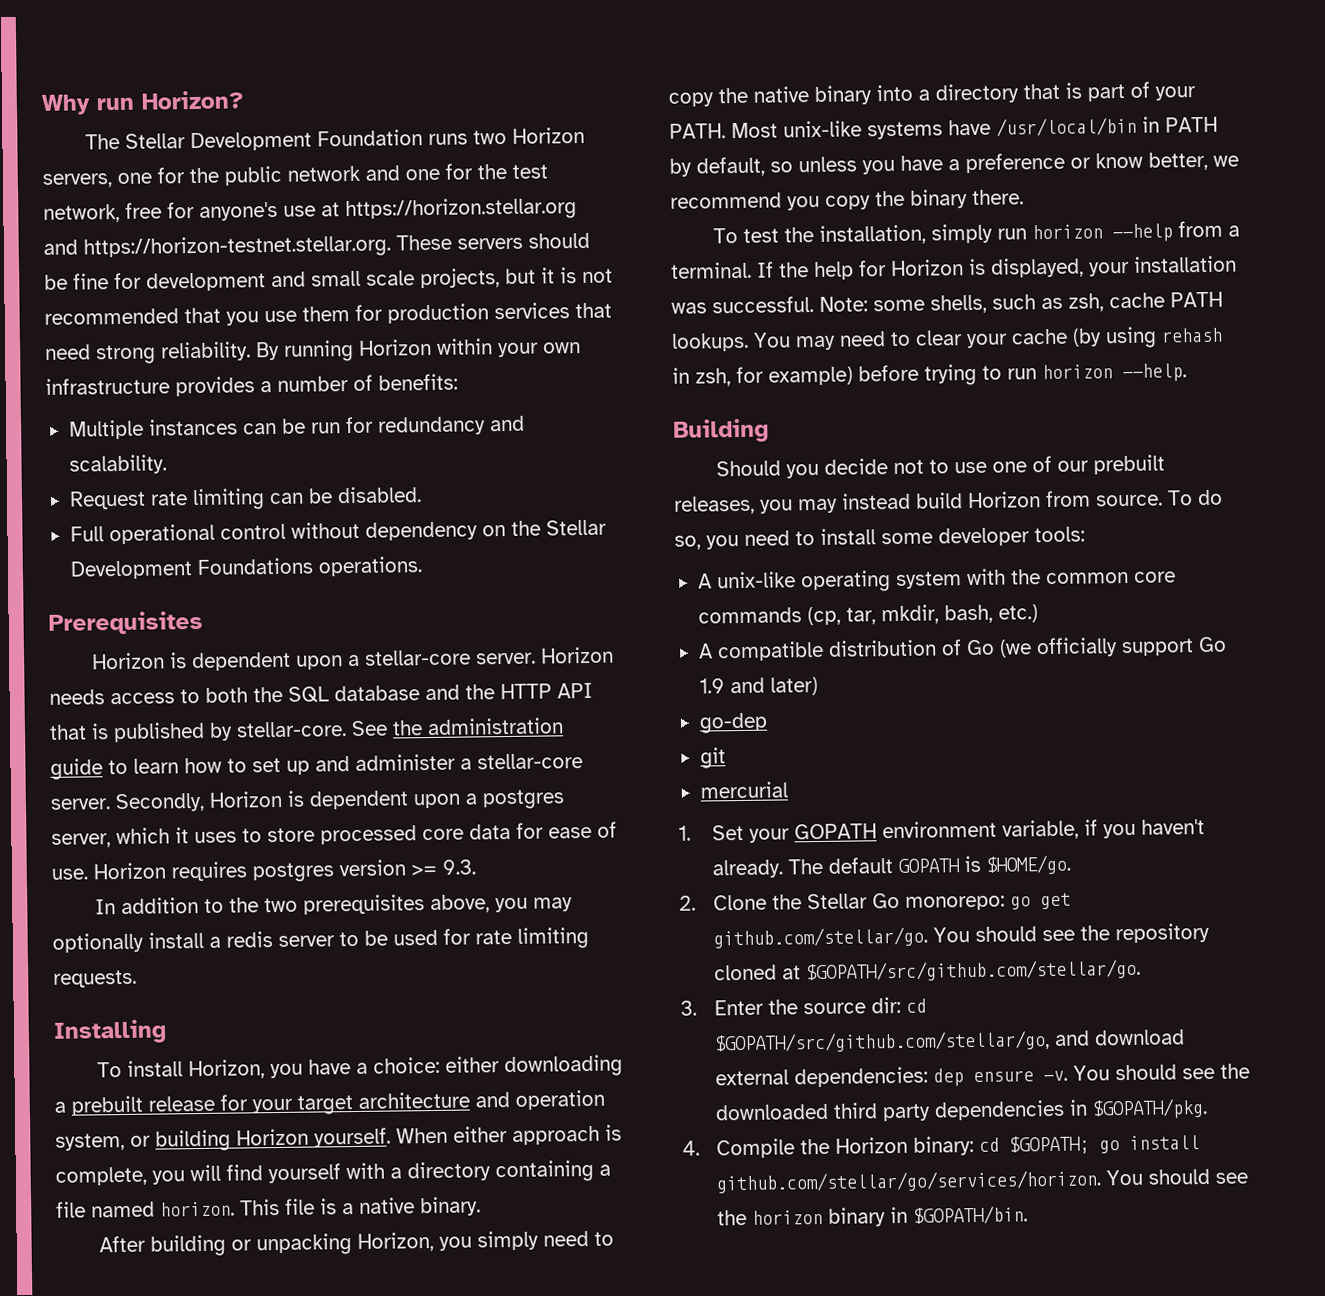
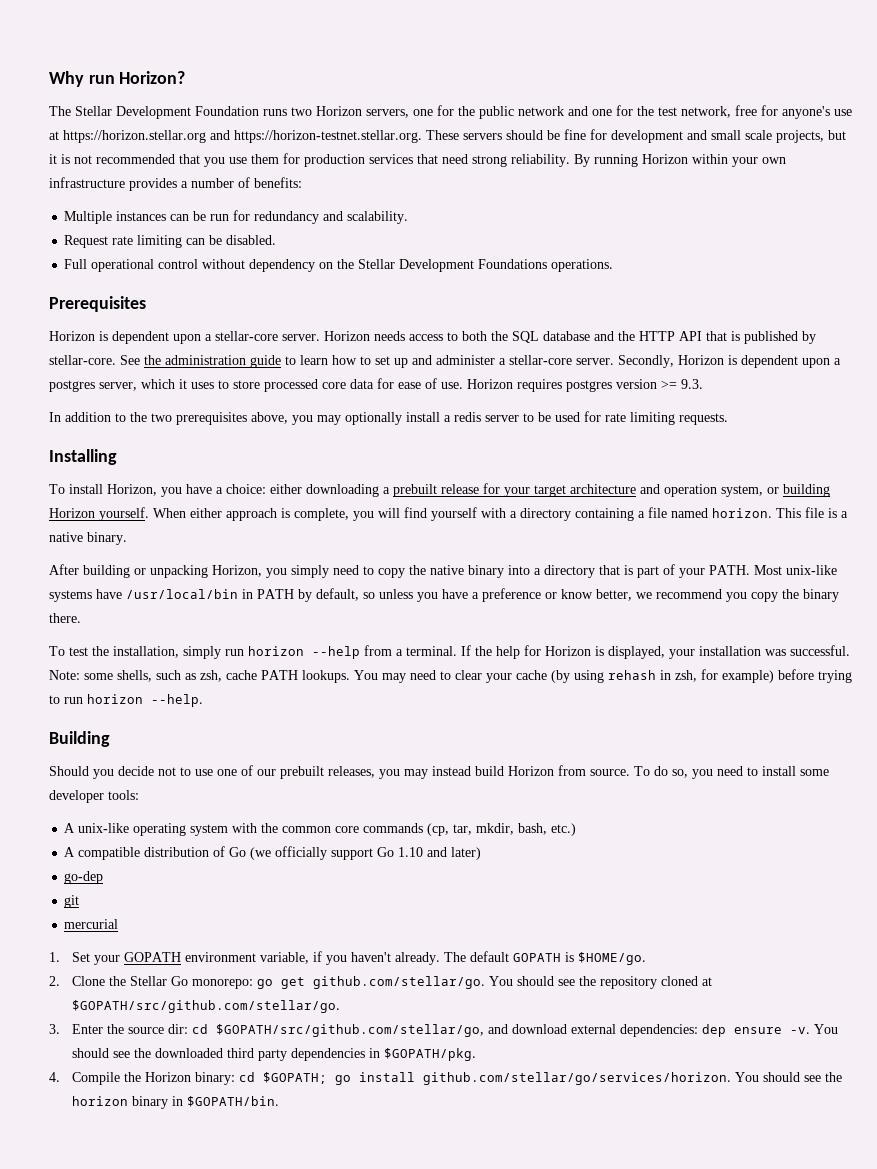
- A compatible distribution of Go (we officially support Go 1.9 and later)
+ A compatible distribution of Go (we officially support Go 1.10 and later)

